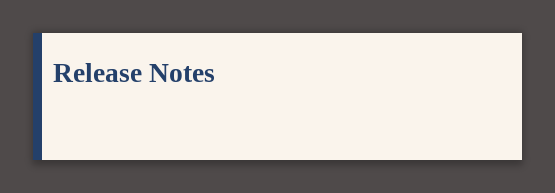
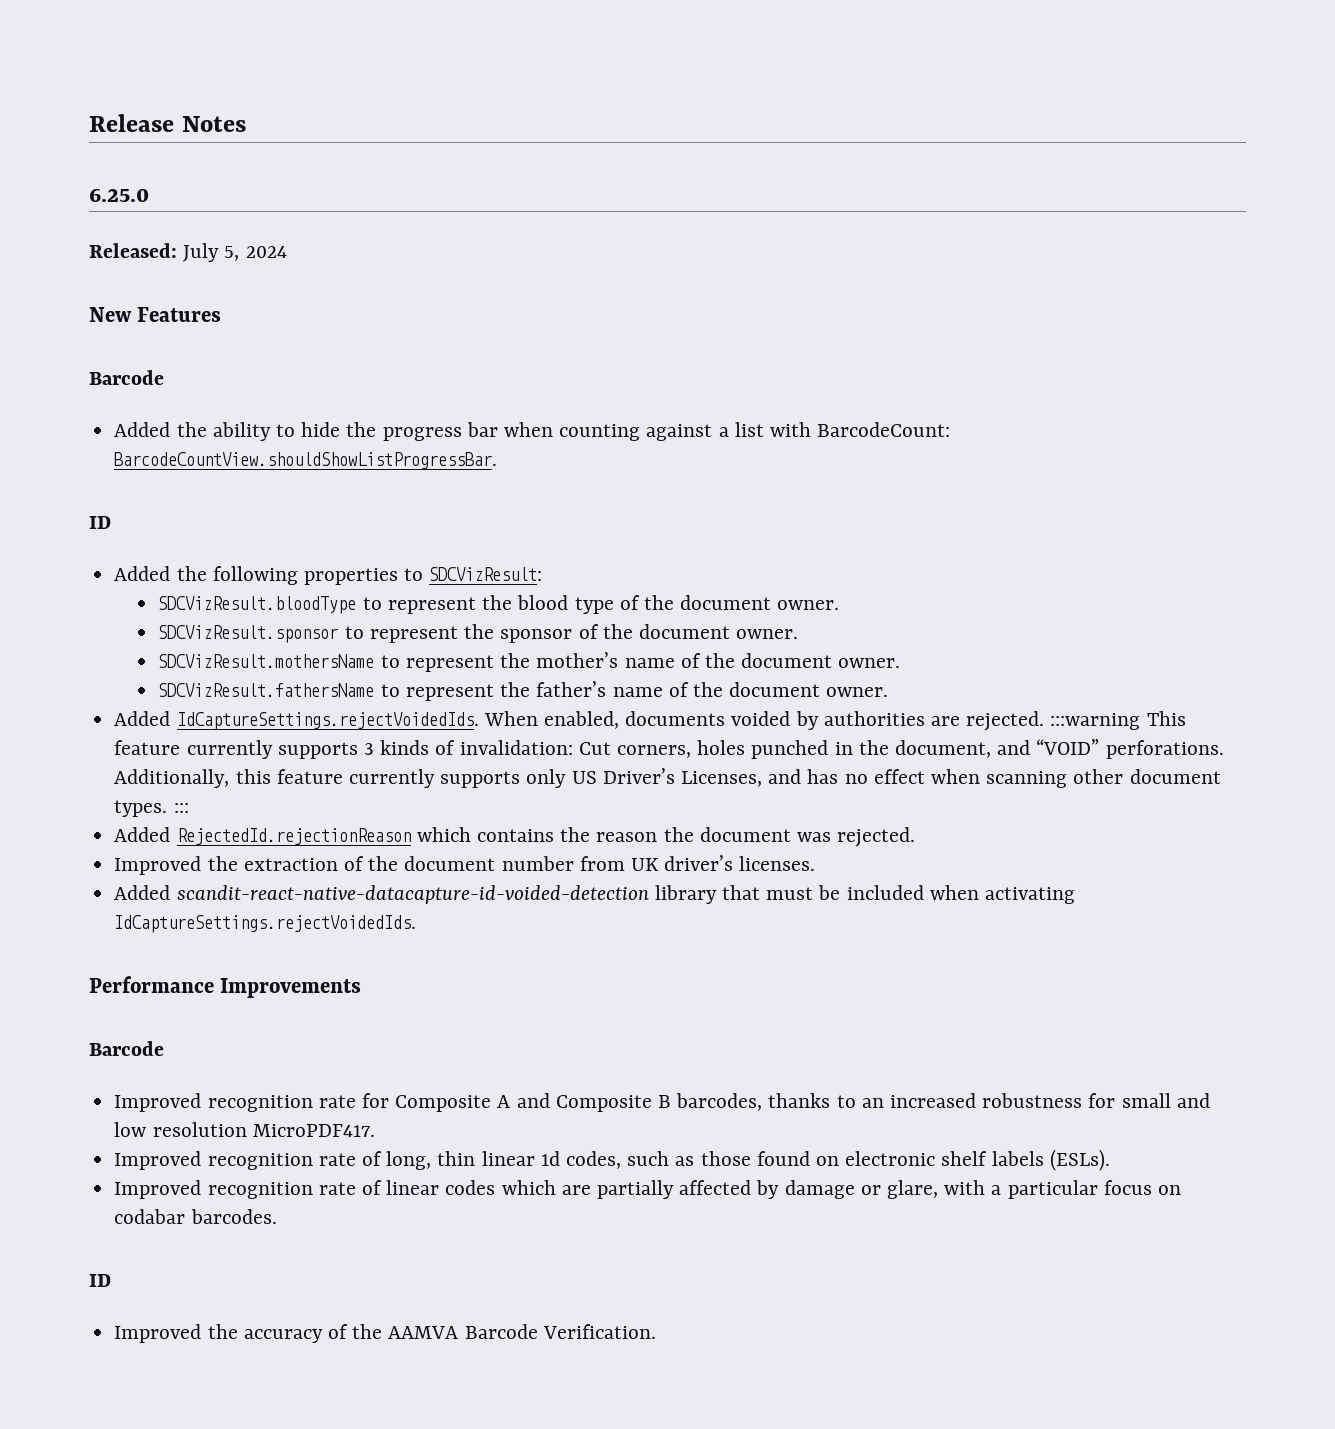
+ 6.25.0
+ Released: July 5, 2024
+ New Features
+ Barcode
+ Added the ability to hide the progress bar when counting against a list with BarcodeCount: BarcodeCountView.shouldShowListProgressBar.
+ ID
+ Added the following properties to SDCVizResult:
+ SDCVizResult.bloodType to represent the blood type of the document owner.
+ SDCVizResult.sponsor to represent the sponsor of the document owner.
+ SDCVizResult.mothersName to represent the mother’s name of the document owner.
+ SDCVizResult.fathersName to represent the father’s name of the document owner.
+ Added IdCaptureSettings.rejectVoidedIds. When enabled, documents voided by authorities are rejected. :::warning This feature currently supports 3 kinds of invalidation: Cut corners, holes punched in the document, and “VOID” perforations. Additionally, this feature currently supports only US Driver’s Licenses, and has no effect when scanning other document types. :::
+ Added RejectedId.rejectionReason which contains the reason the document was rejected.
+ Improved the extraction of the document number from UK driver’s licenses.
+ Added scandit-react-native-datacapture-id-voided-detection library that must be included when activating IdCaptureSettings.rejectVoidedIds.
+ Performance Improvements
+ Barcode
+ Improved recognition rate for Composite A and Composite B barcodes, thanks to an increased robustness for small and low resolution MicroPDF417.
+ Improved recognition rate of long, thin linear 1d codes, such as those found on electronic shelf labels (ESLs).
+ Improved recognition rate of linear codes which are partially affected by damage or glare, with a particular focus on codabar barcodes.
+ ID
+ Improved the accuracy of the AAMVA Barcode Verification.

